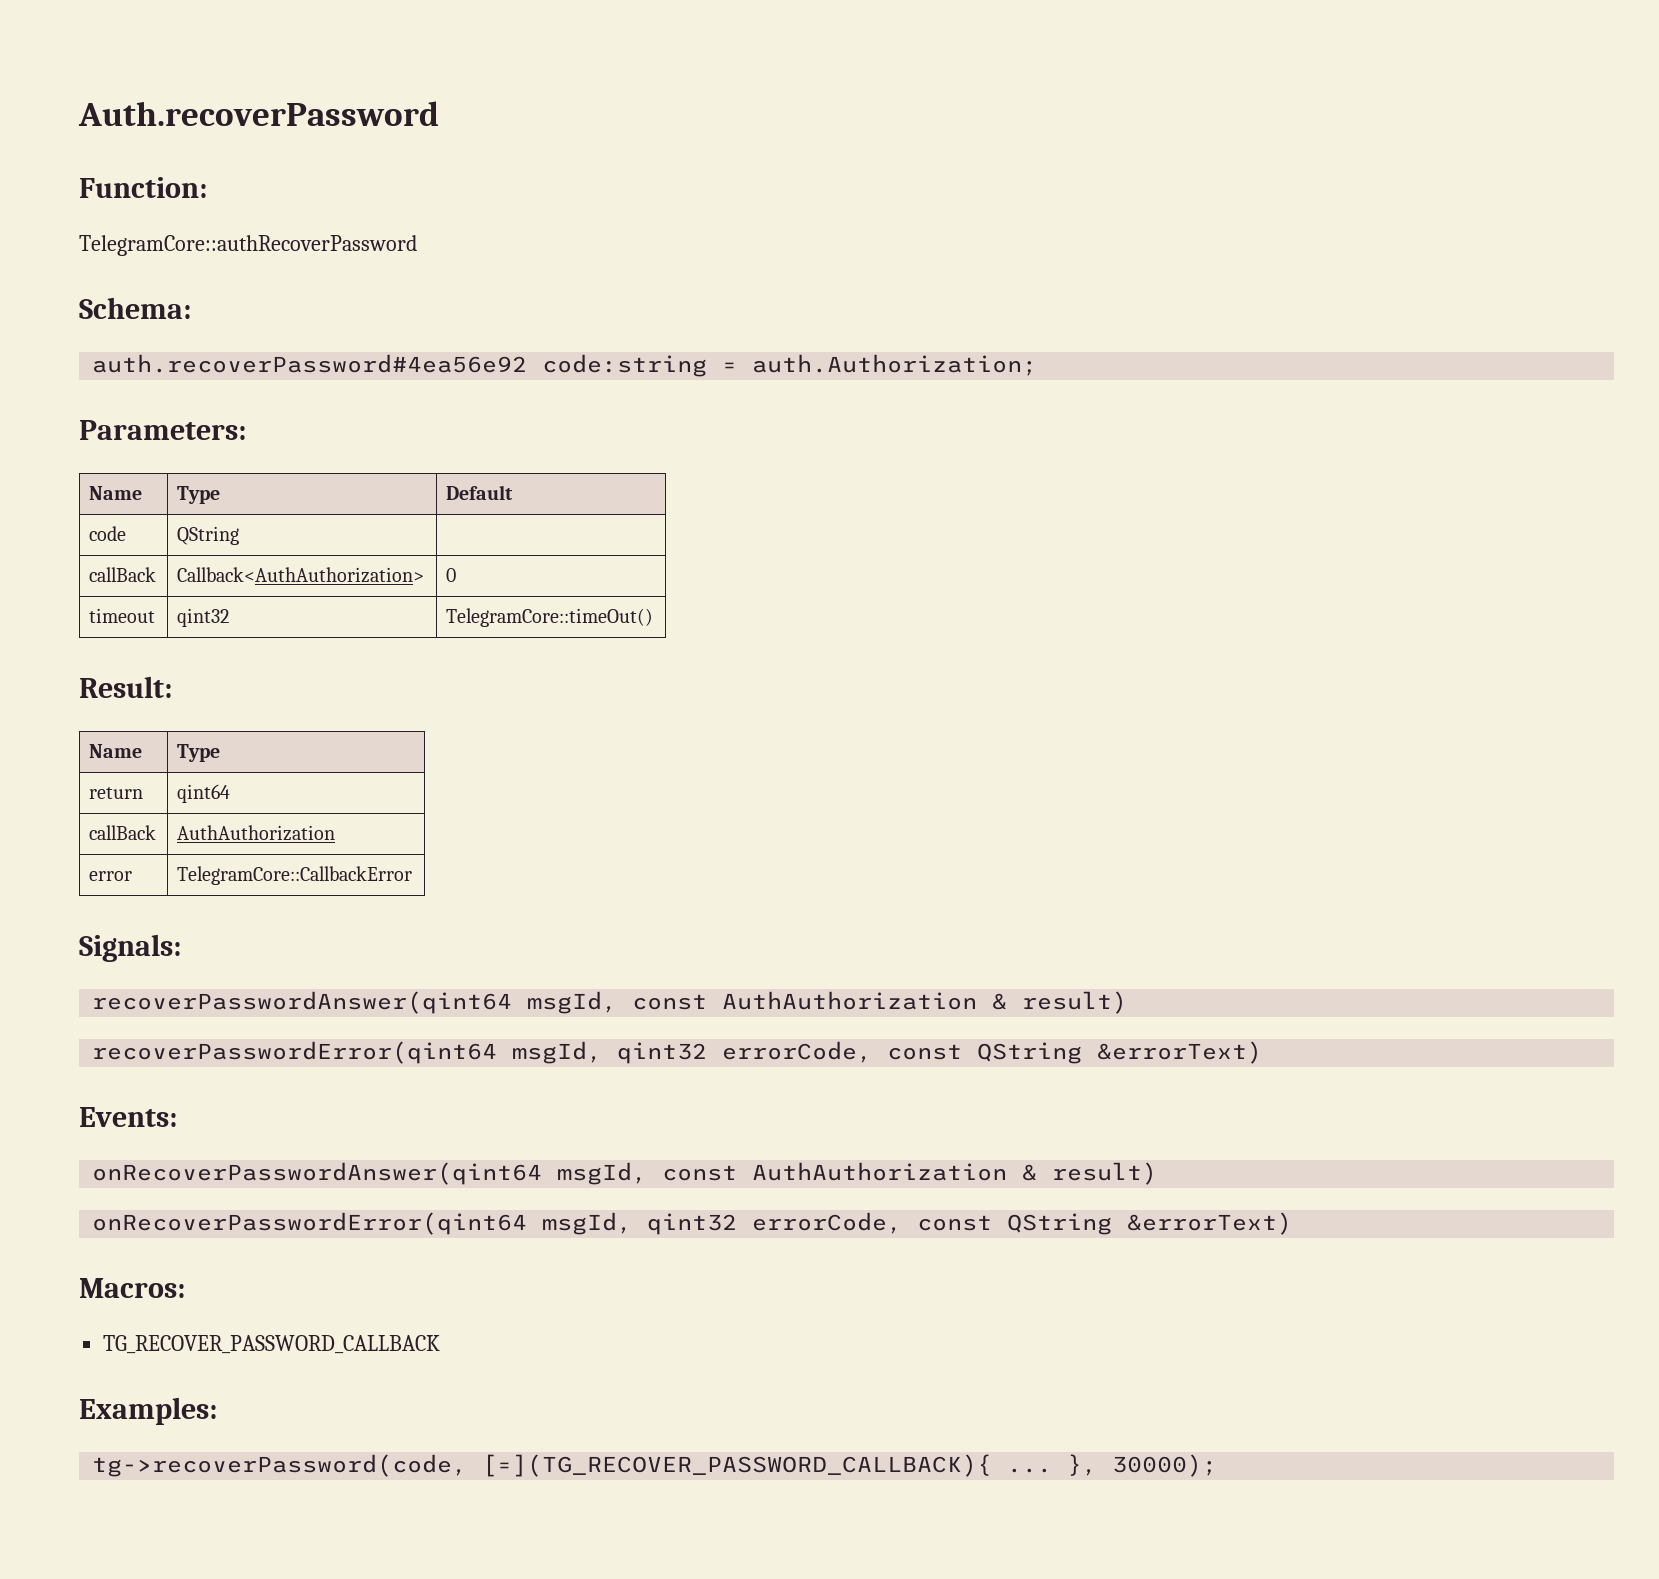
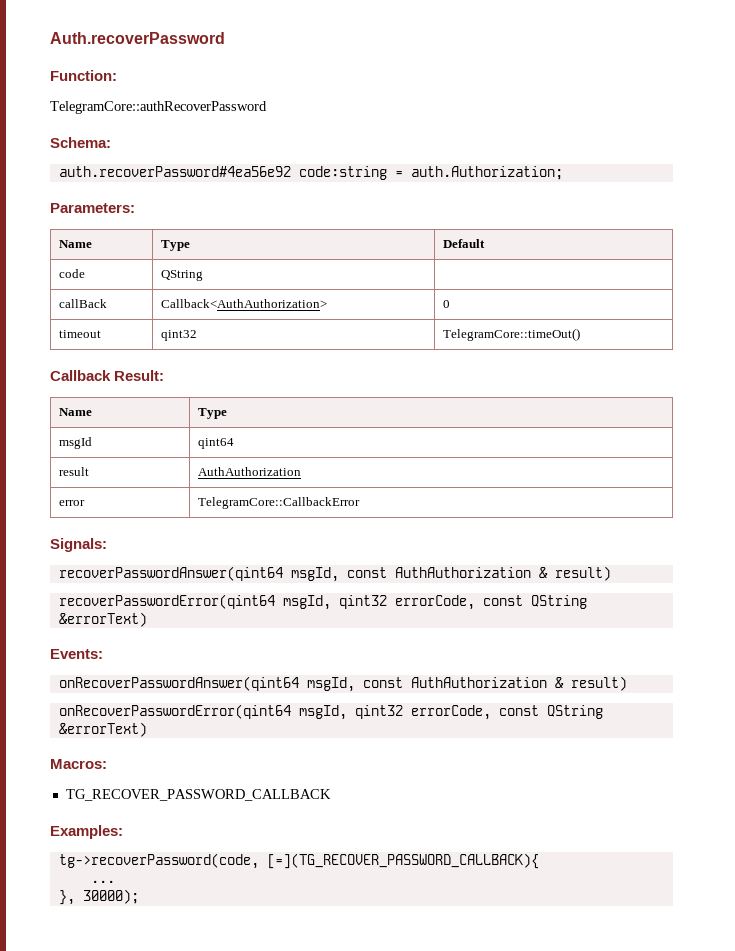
- Result:
+ Callback Result:
- return | qint64
+ msgId | qint64
- callBack | AuthAuthorization
+ result | AuthAuthorization
- tg->recoverPassword(code, [=](TG_RECOVER_PASSWORD_CALLBACK){ ... }, 30000);
+ tg->recoverPassword(code, [=](TG_RECOVER_PASSWORD_CALLBACK){
+ ...
+ }, 30000);

